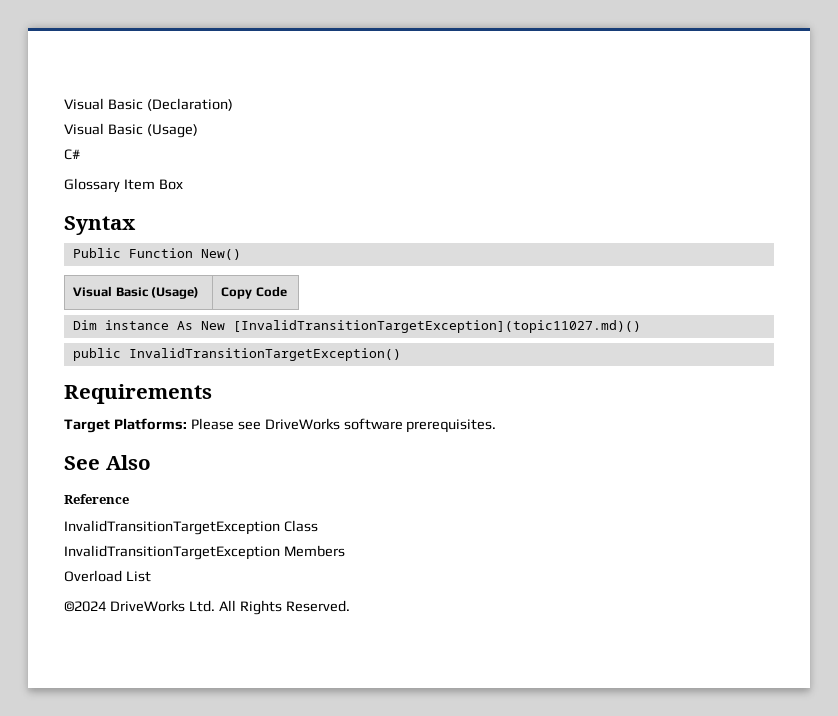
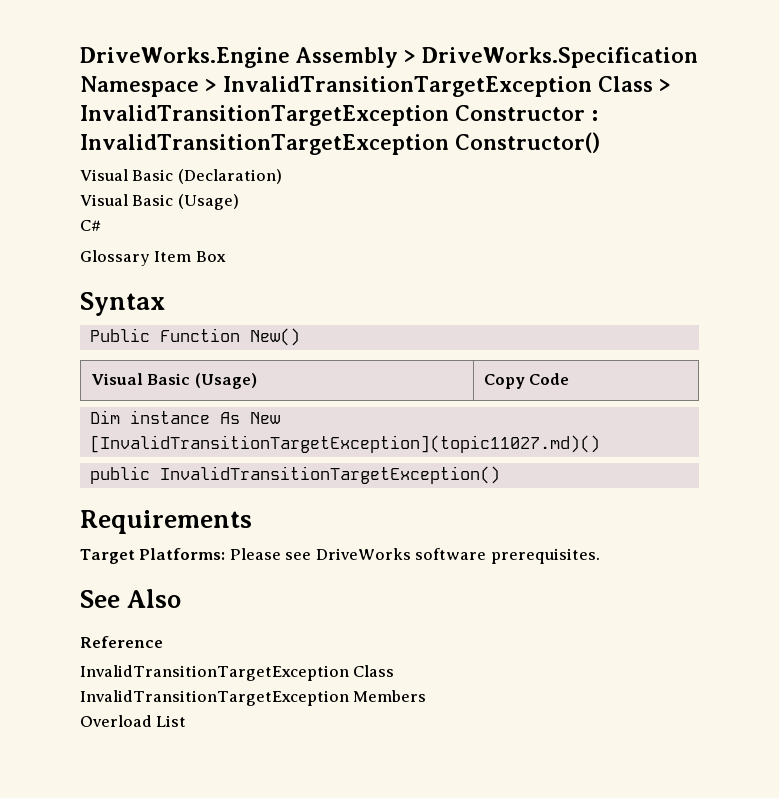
+ DriveWorks.Engine Assembly > DriveWorks.Specification Namespace > InvalidTransitionTargetException Class > InvalidTransitionTargetException Constructor : InvalidTransitionTargetException Constructor()
- ©2024 DriveWorks Ltd. All Rights Reserved.

